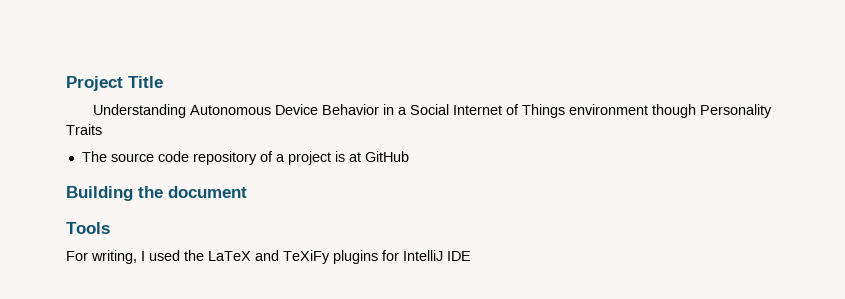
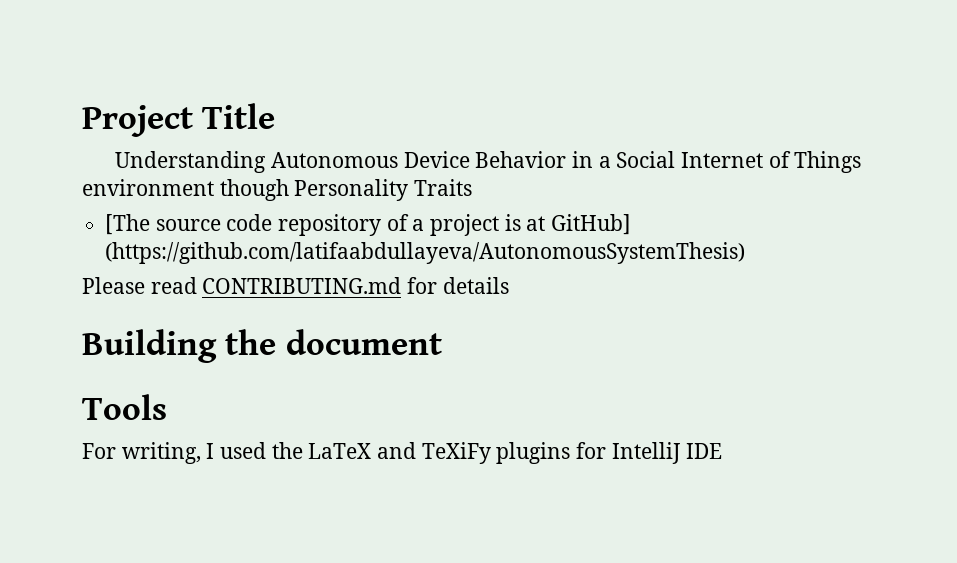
- The source code repository of a project is at GitHub
+ [The source code repository of a project is at GitHub] (https://github.com/latifaabdullayeva/AutonomousSystemThesis)
+ Please read CONTRIBUTING.md for details

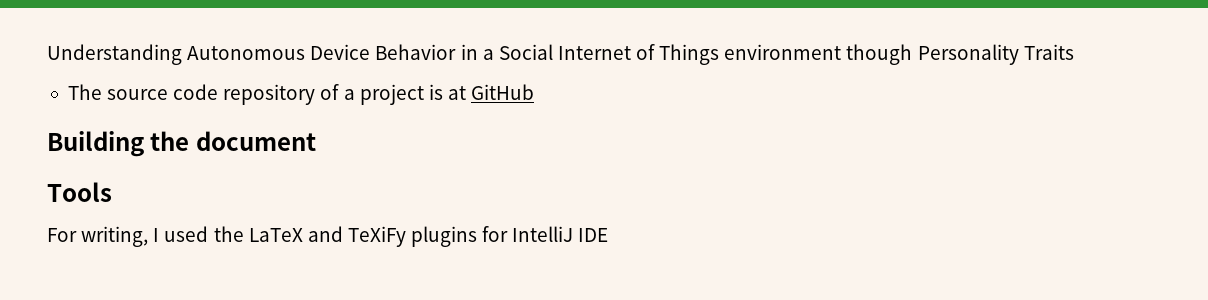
- Project Title
- [The source code repository of a project is at GitHub] (https://github.com/latifaabdullayeva/AutonomousSystemThesis)
- Please read CONTRIBUTING.md for details
+ The source code repository of a project is at GitHub

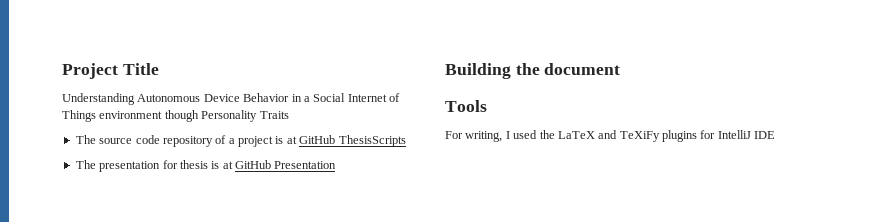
+ Project Title
- The source code repository of a project is at GitHub
+ The source code repository of a project is at GitHub ThesisScripts
+ The presentation for thesis is at GitHub Presentation

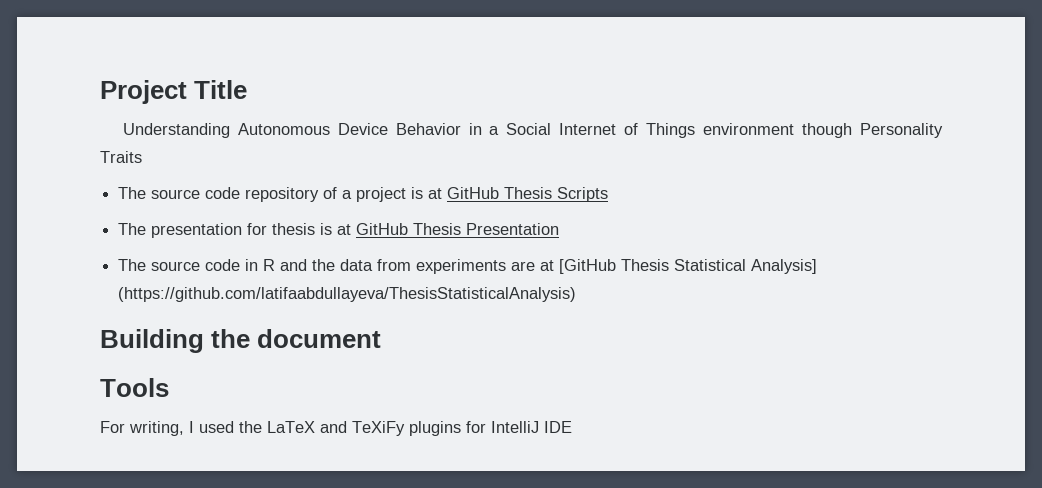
- The source code repository of a project is at GitHub ThesisScripts
+ The source code repository of a project is at GitHub Thesis Scripts
- The presentation for thesis is at GitHub Presentation
+ The presentation for thesis is at GitHub Thesis Presentation
+ The source code in R and the data from experiments are at [GitHub Thesis Statistical Analysis] (https://github.com/latifaabdullayeva/ThesisStatisticalAnalysis)

